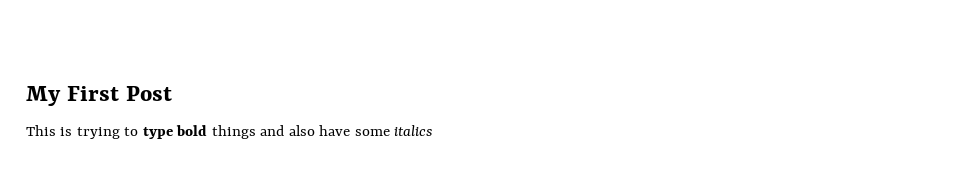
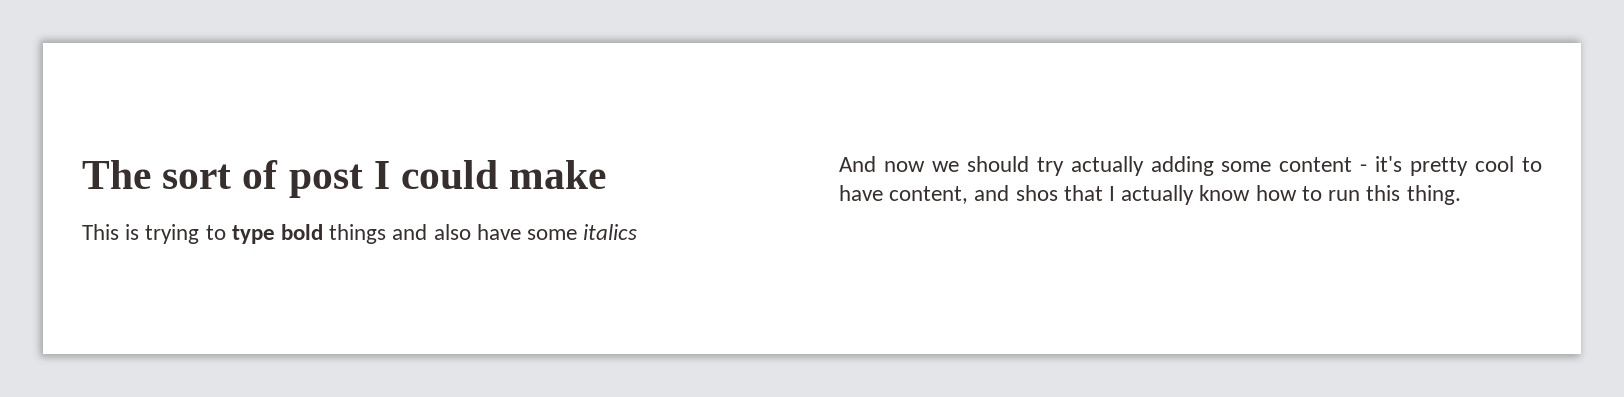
- My First Post
+ The sort of post I could make
+ And now we should try actually adding some content - it's pretty cool to have content, and shos that I actually know how to run this thing.

